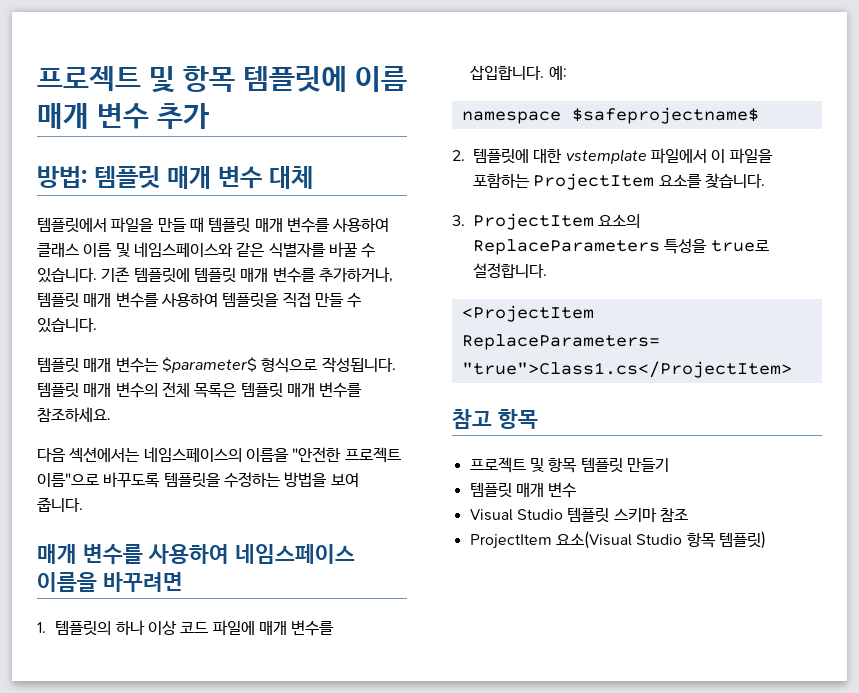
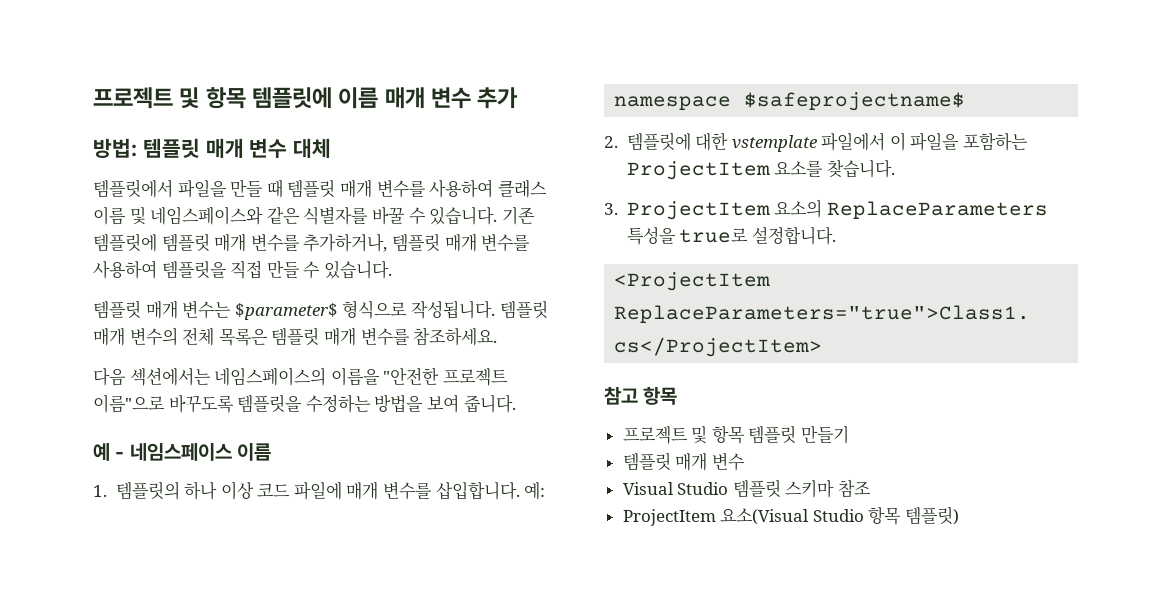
- 매개 변수를 사용하여 네임스페이스 이름을 바꾸려면
+ 예 - 네임스페이스 이름

